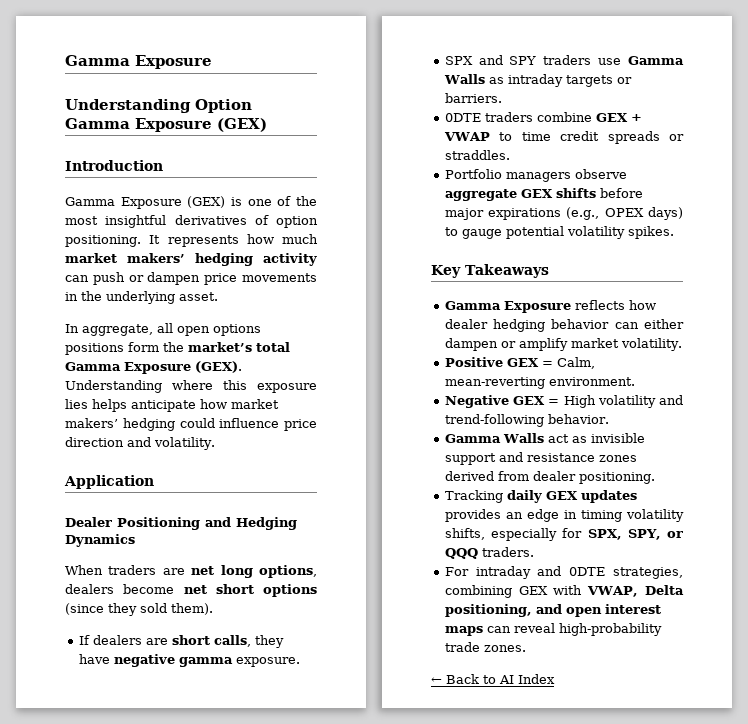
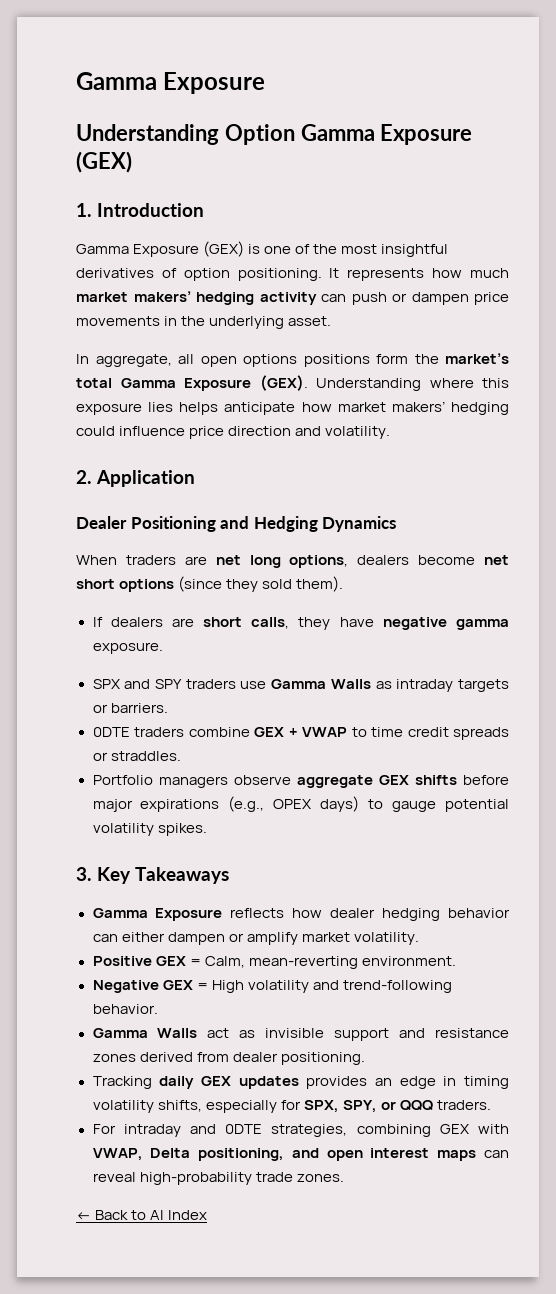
- Introduction
+ 1. Introduction
- Application
+ 2. Application
- Key Takeaways
+ 3. Key Takeaways

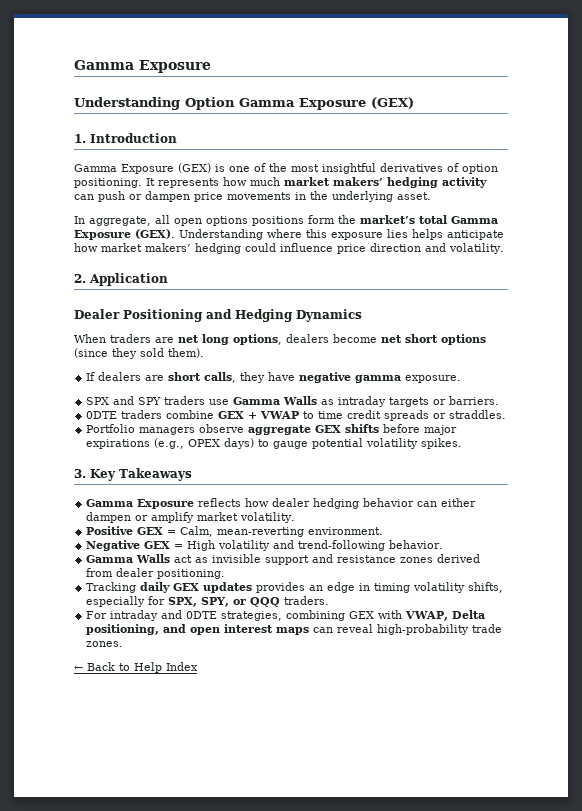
- ← Back to AI Index
+ ← Back to Help Index

